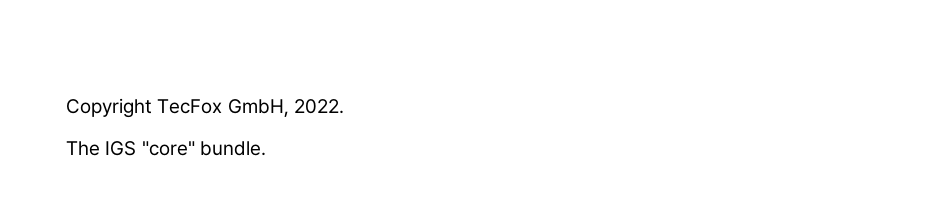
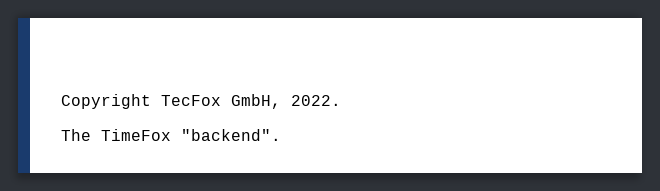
- The IGS "core" bundle.
+ The TimeFox "backend".

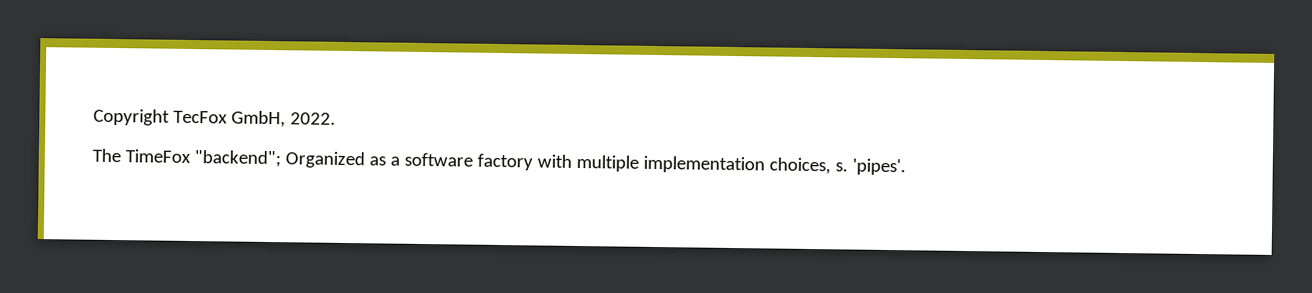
- The TimeFox "backend".
+ The TimeFox "backend"; Organized as a software factory with multiple implementation choices, s. 'pipes'.

